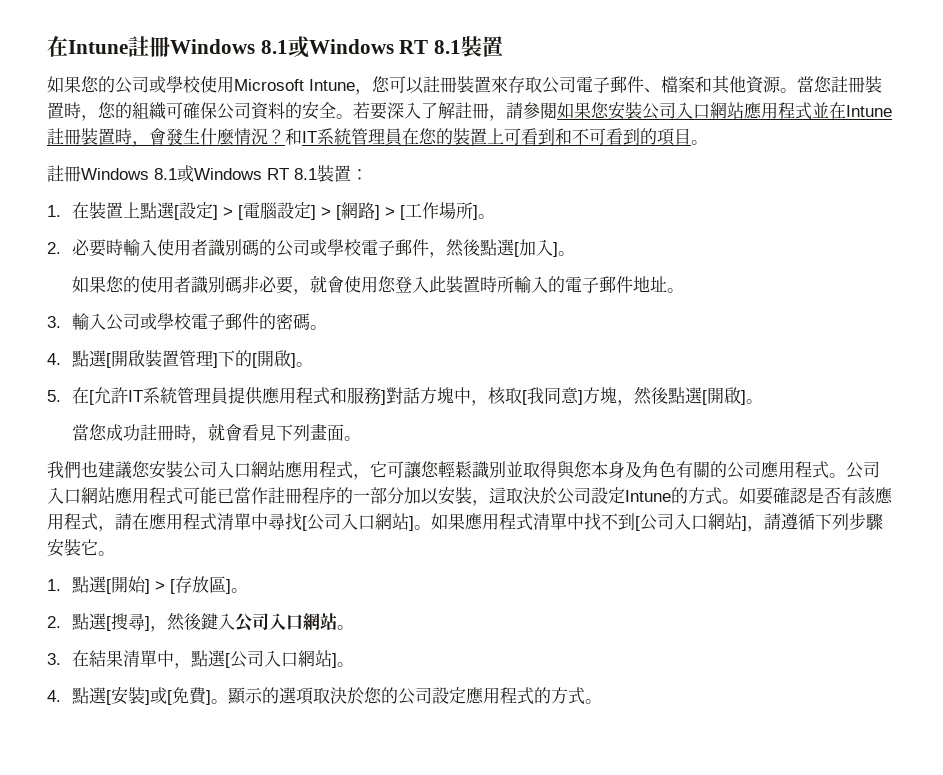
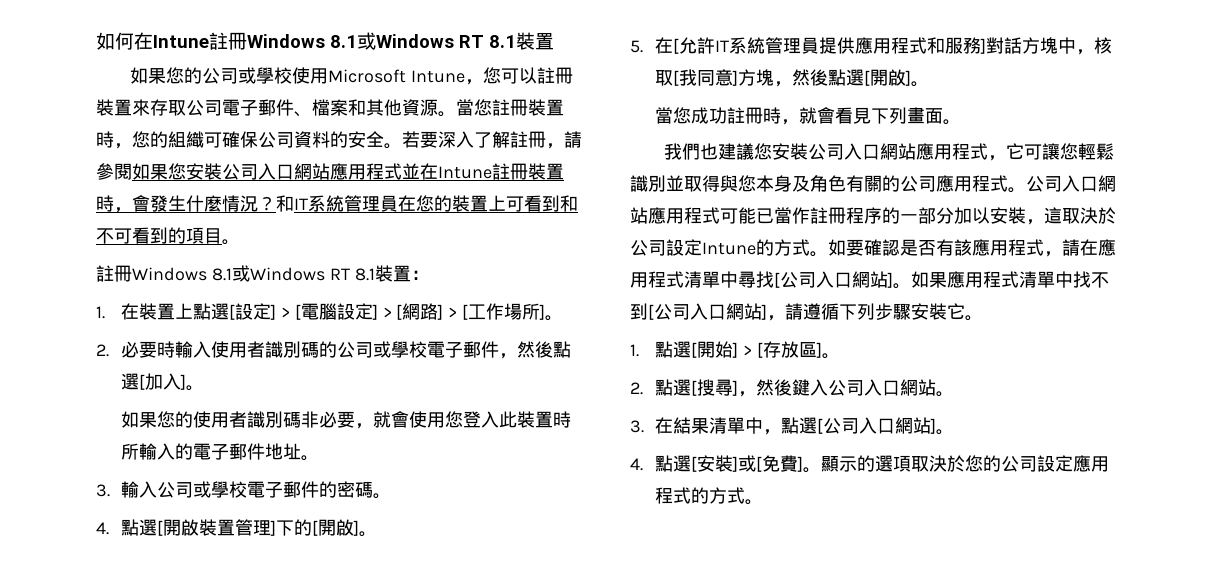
- 在Intune註冊Windows 8.1或Windows RT 8.1裝置
+ 如何在Intune註冊Windows 8.1或Windows RT 8.1裝置

